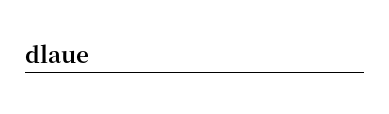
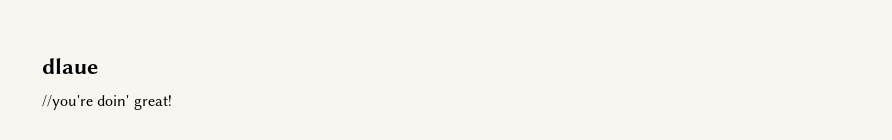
+ //you're doin' great!

